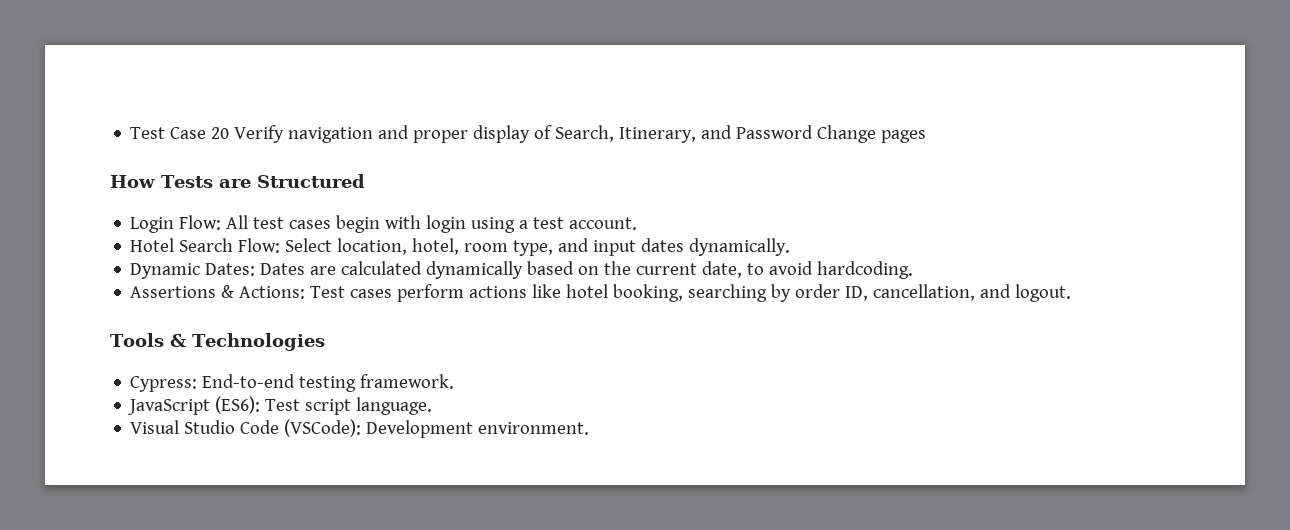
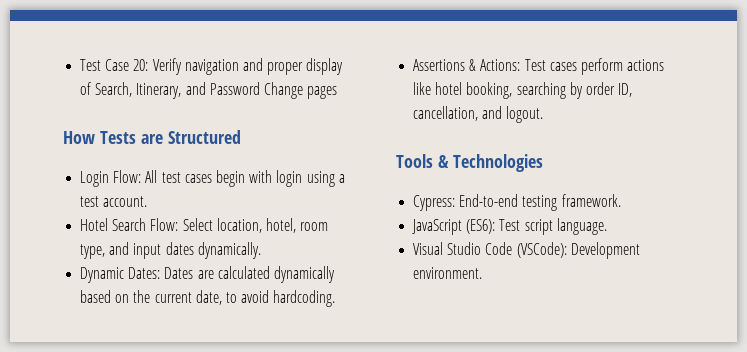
- Test Case 20 Verify navigation and proper display of Search, Itinerary, and Password Change pages
+ Test Case 20: Verify navigation and proper display of Search, Itinerary, and Password Change pages

